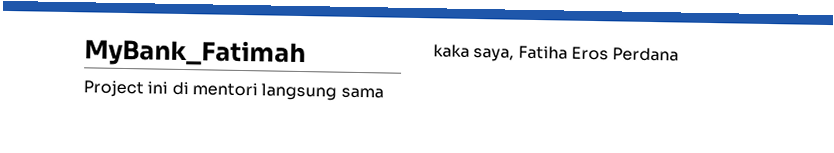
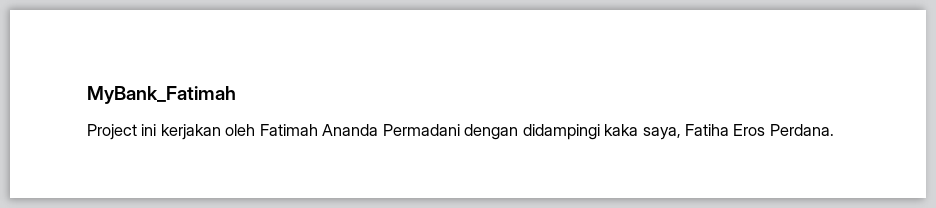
- Project ini di mentori langsung sama kaka saya, Fatiha Eros Perdana
+ Project ini kerjakan oleh Fatimah Ananda Permadani dengan didampingi kaka saya, Fatiha Eros Perdana.

